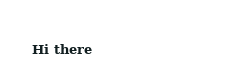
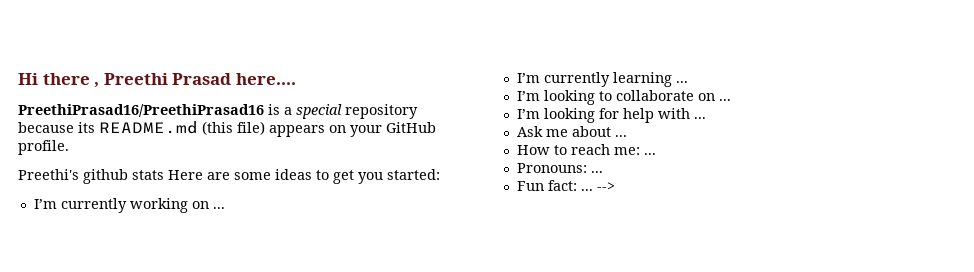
- Hi there
+ Hi there , Preethi Prasad here....
+ PreethiPrasad16/PreethiPrasad16 is a special repository because its README.md (this file) appears on your GitHub profile.
+ Preethi's github stats Here are some ideas to get you started:
+ I’m currently working on ...
+ I’m currently learning ...
+ I’m looking to collaborate on ...
+ I’m looking for help with ...
+ Ask me about ...
+ How to reach me: ...
+ Pronouns: ...
+ Fun fact: ... -->

